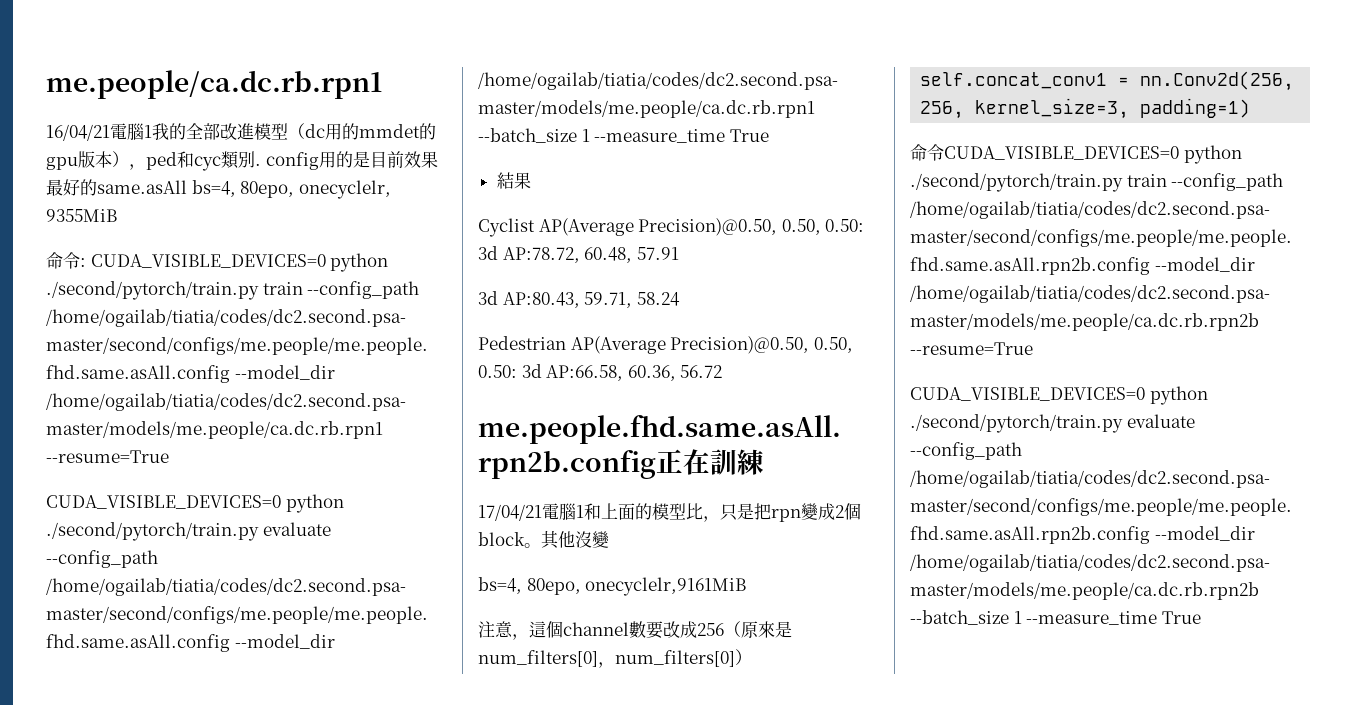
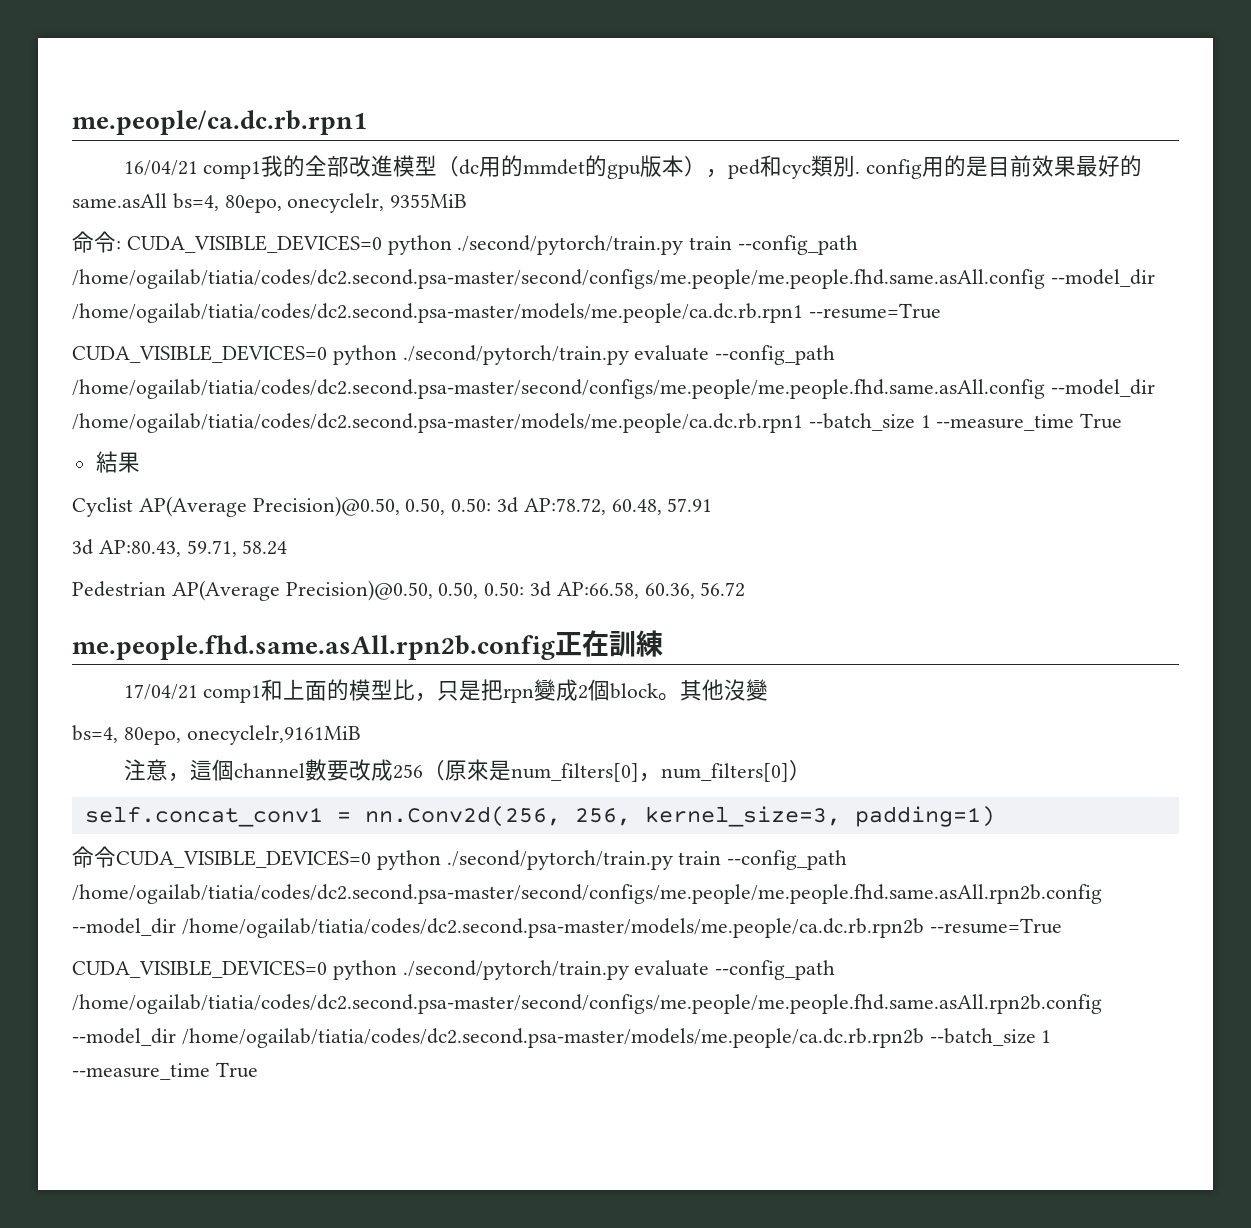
- 16/04/21電腦1我的全部改進模型（dc用的mmdet的gpu版本），ped和cyc類別. config用的是目前效果最好的same.asAll bs=4, 80epo, onecyclelr, 9355MiB
+ 16/04/21 comp1我的全部改進模型（dc用的mmdet的gpu版本），ped和cyc類別. config用的是目前效果最好的same.asAll bs=4, 80epo, onecyclelr, 9355MiB
- 17/04/21電腦1和上面的模型比，只是把rpn變成2個block。
+ 17/04/21 comp1和上面的模型比，只是把rpn變成2個block。

